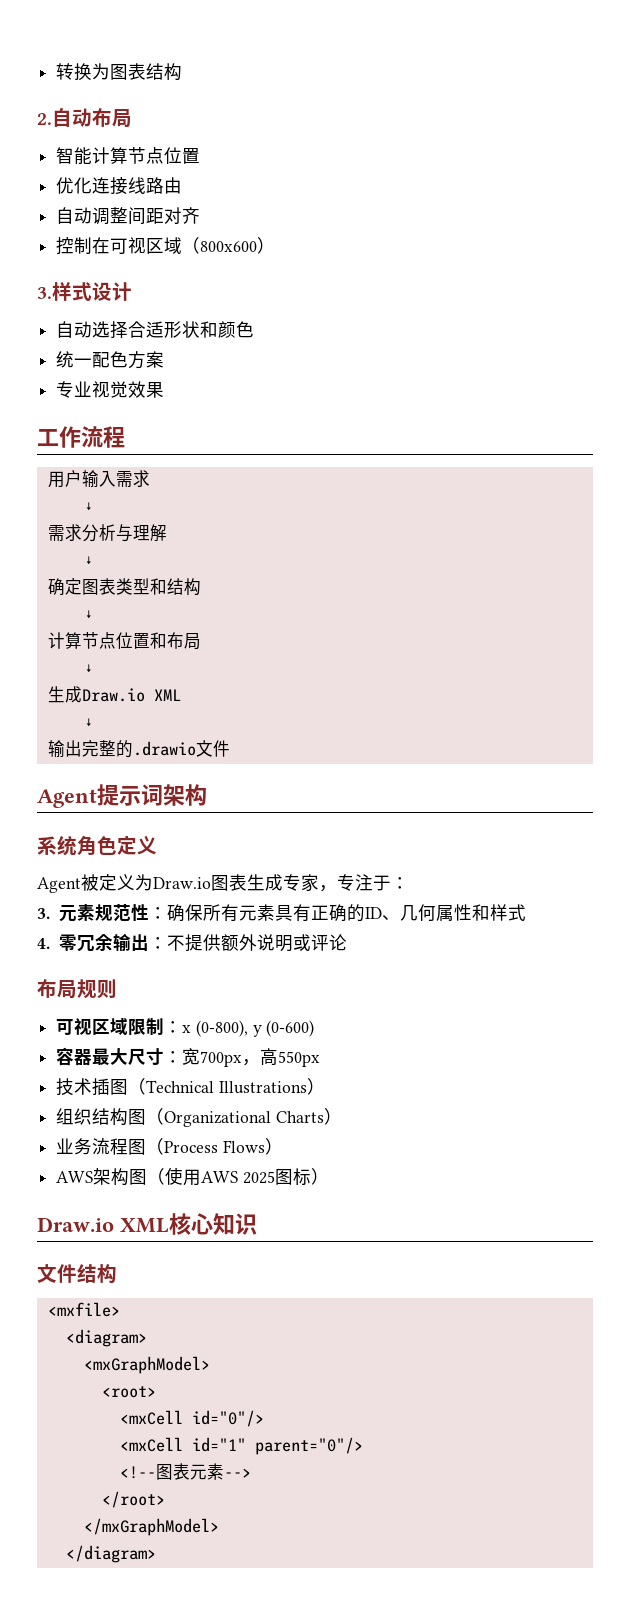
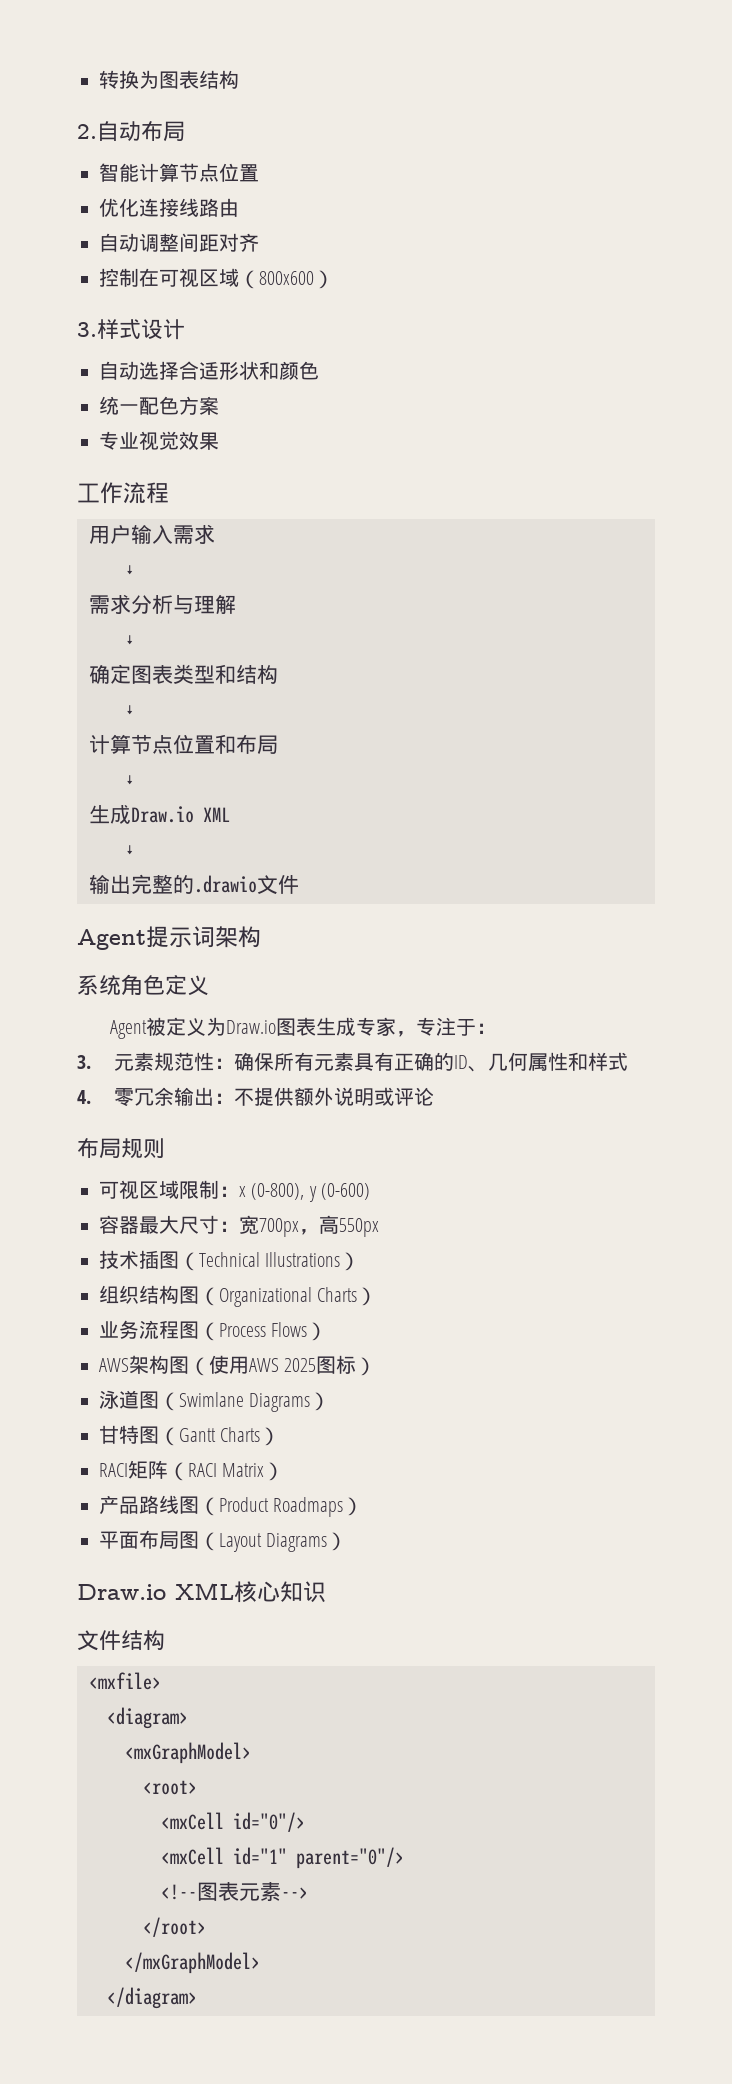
+ 泳道图（Swimlane Diagrams）
+ 甘特图（Gantt Charts）
+ RACI矩阵（RACI Matrix）
+ 产品路线图（Product Roadmaps）
+ 平面布局图（Layout Diagrams）

